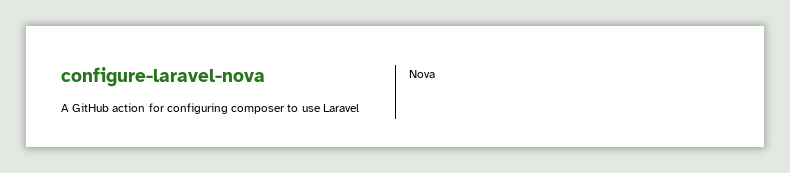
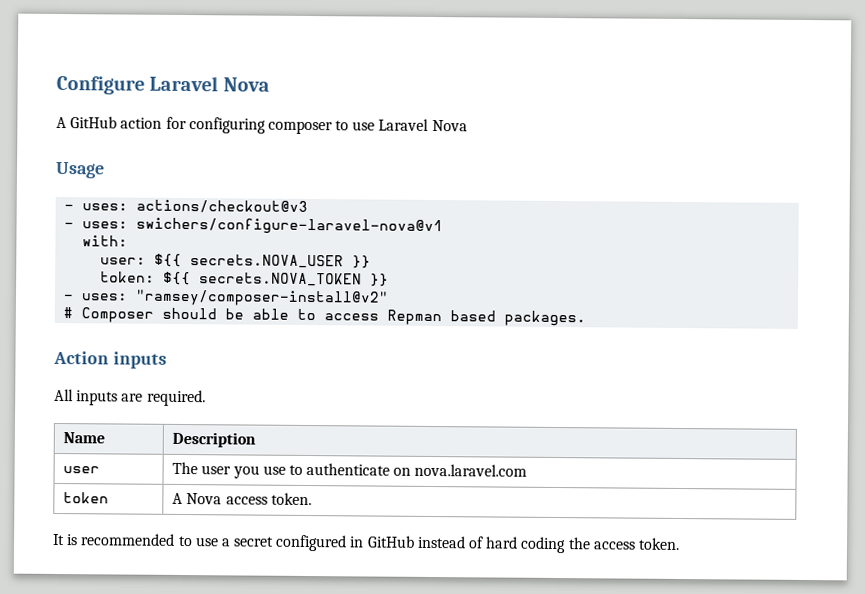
- configure-laravel-nova
+ Configure Laravel Nova
+ Usage
+ - uses: actions/checkout@v3
+ - uses: swichers/configure-laravel-nova@v1
+ with:
+ user: ${{ secrets.NOVA_USER }}
+ token: ${{ secrets.NOVA_TOKEN }}
+ - uses: "ramsey/composer-install@v2"
+ # Composer should be able to access Repman based packages.
+ Action inputs
+ All inputs are required.
+ Name | Description
+ user | The user you use to authenticate on nova.laravel.com
+ token | A Nova access token.
+ It is recommended to use a secret configured in GitHub instead of hard coding the access token.

